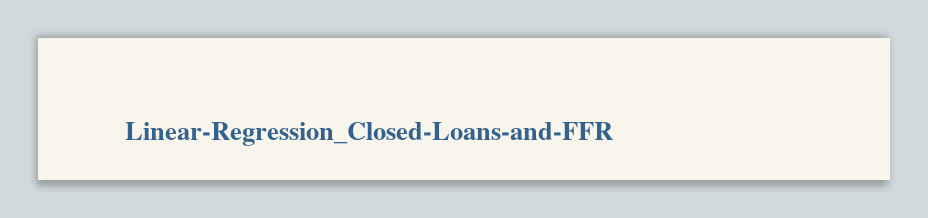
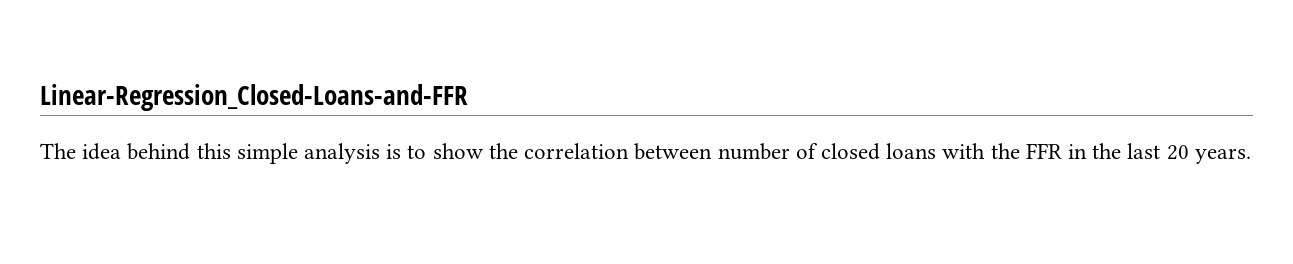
+ The idea behind this simple analysis is to show the correlation between number of closed loans with the FFR in the last 20 years.

